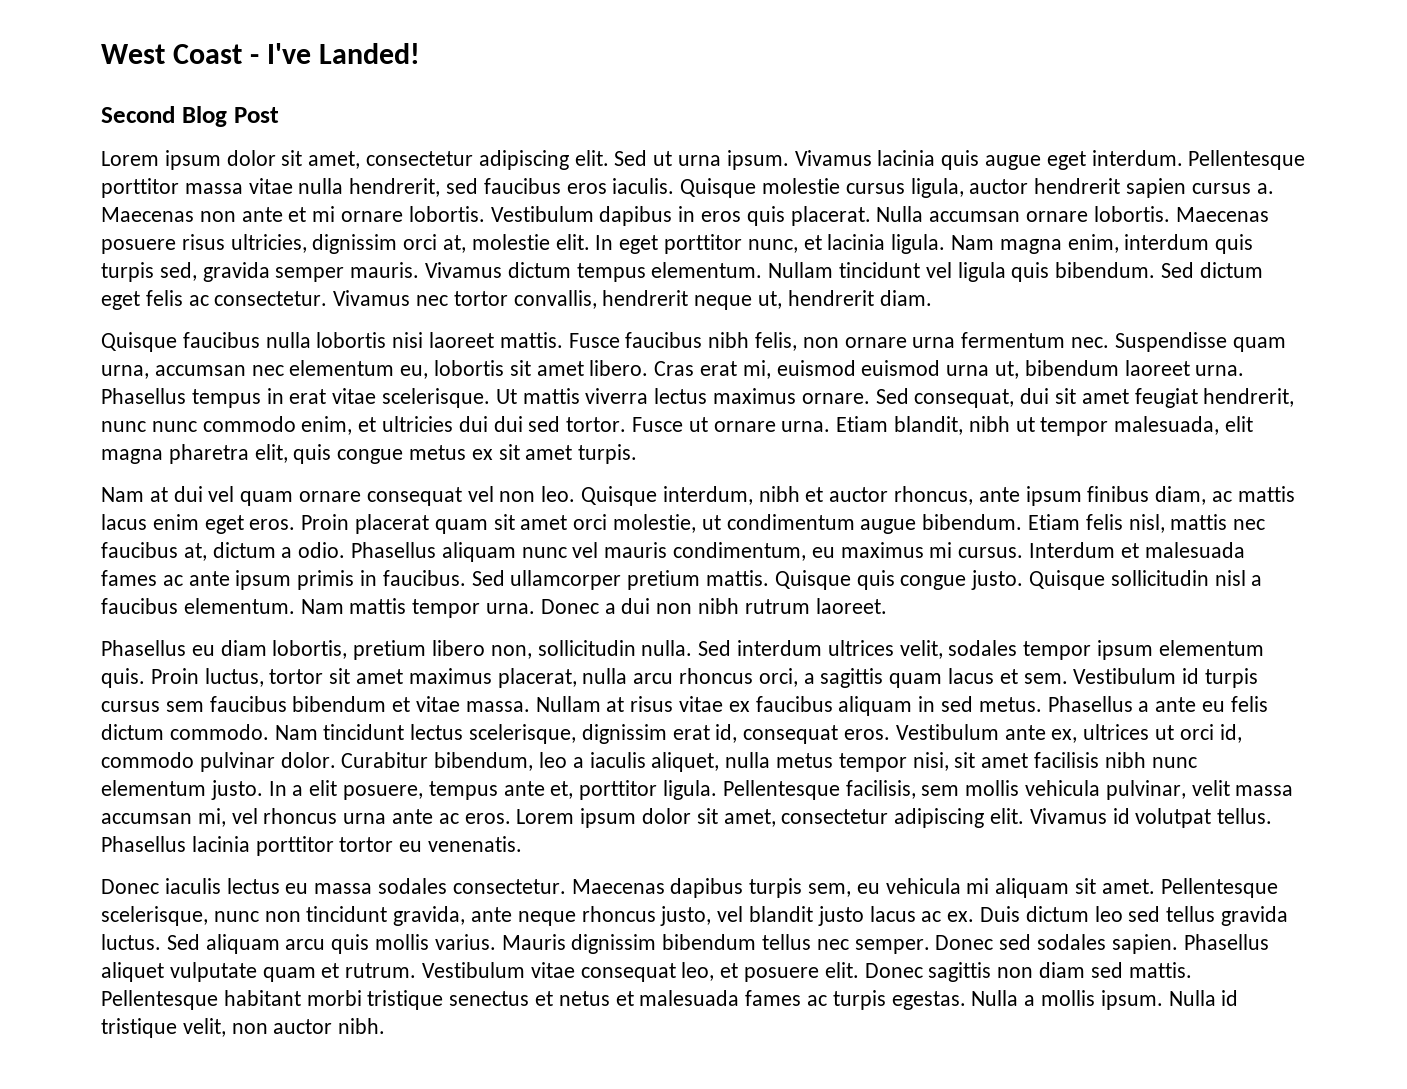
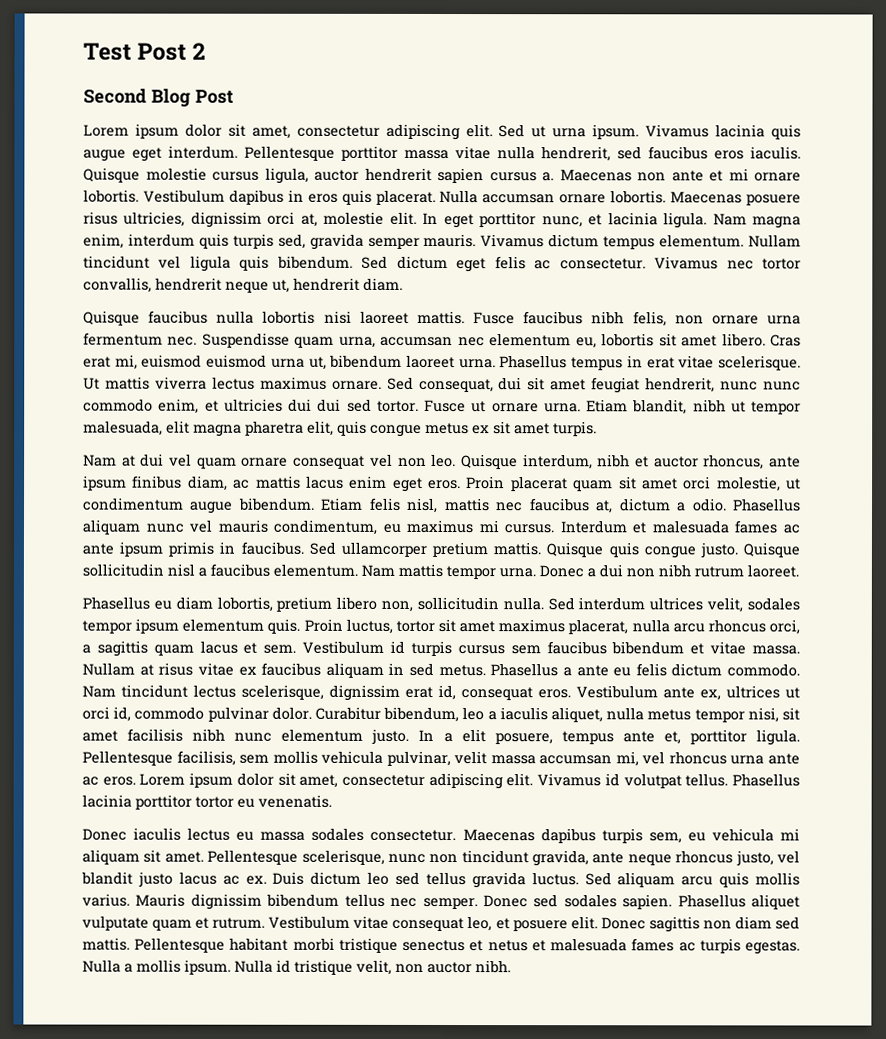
- West Coast - I've Landed!
+ Test Post 2

